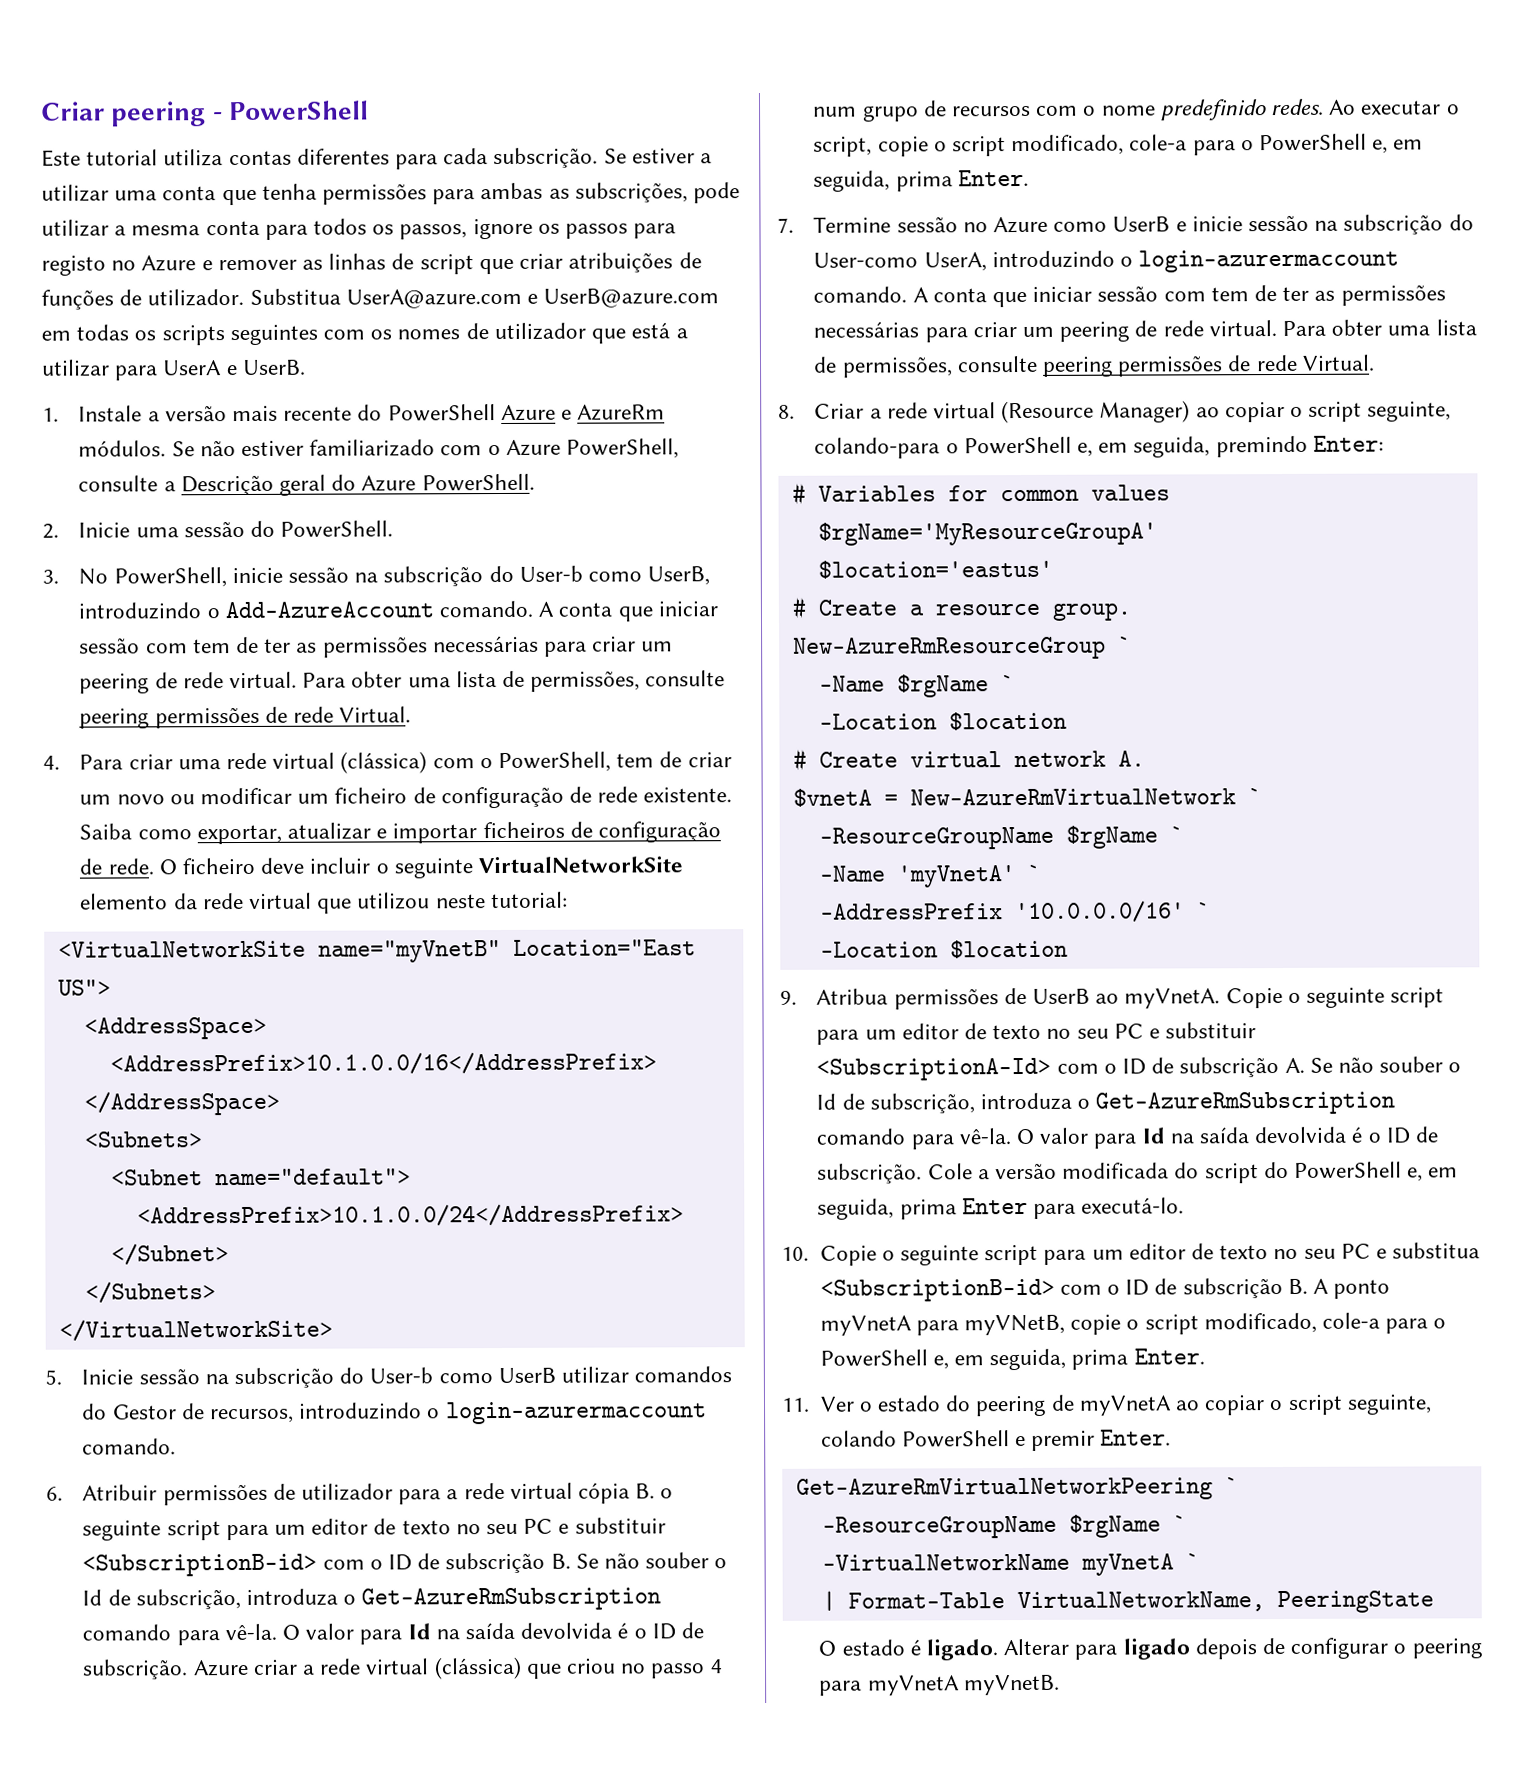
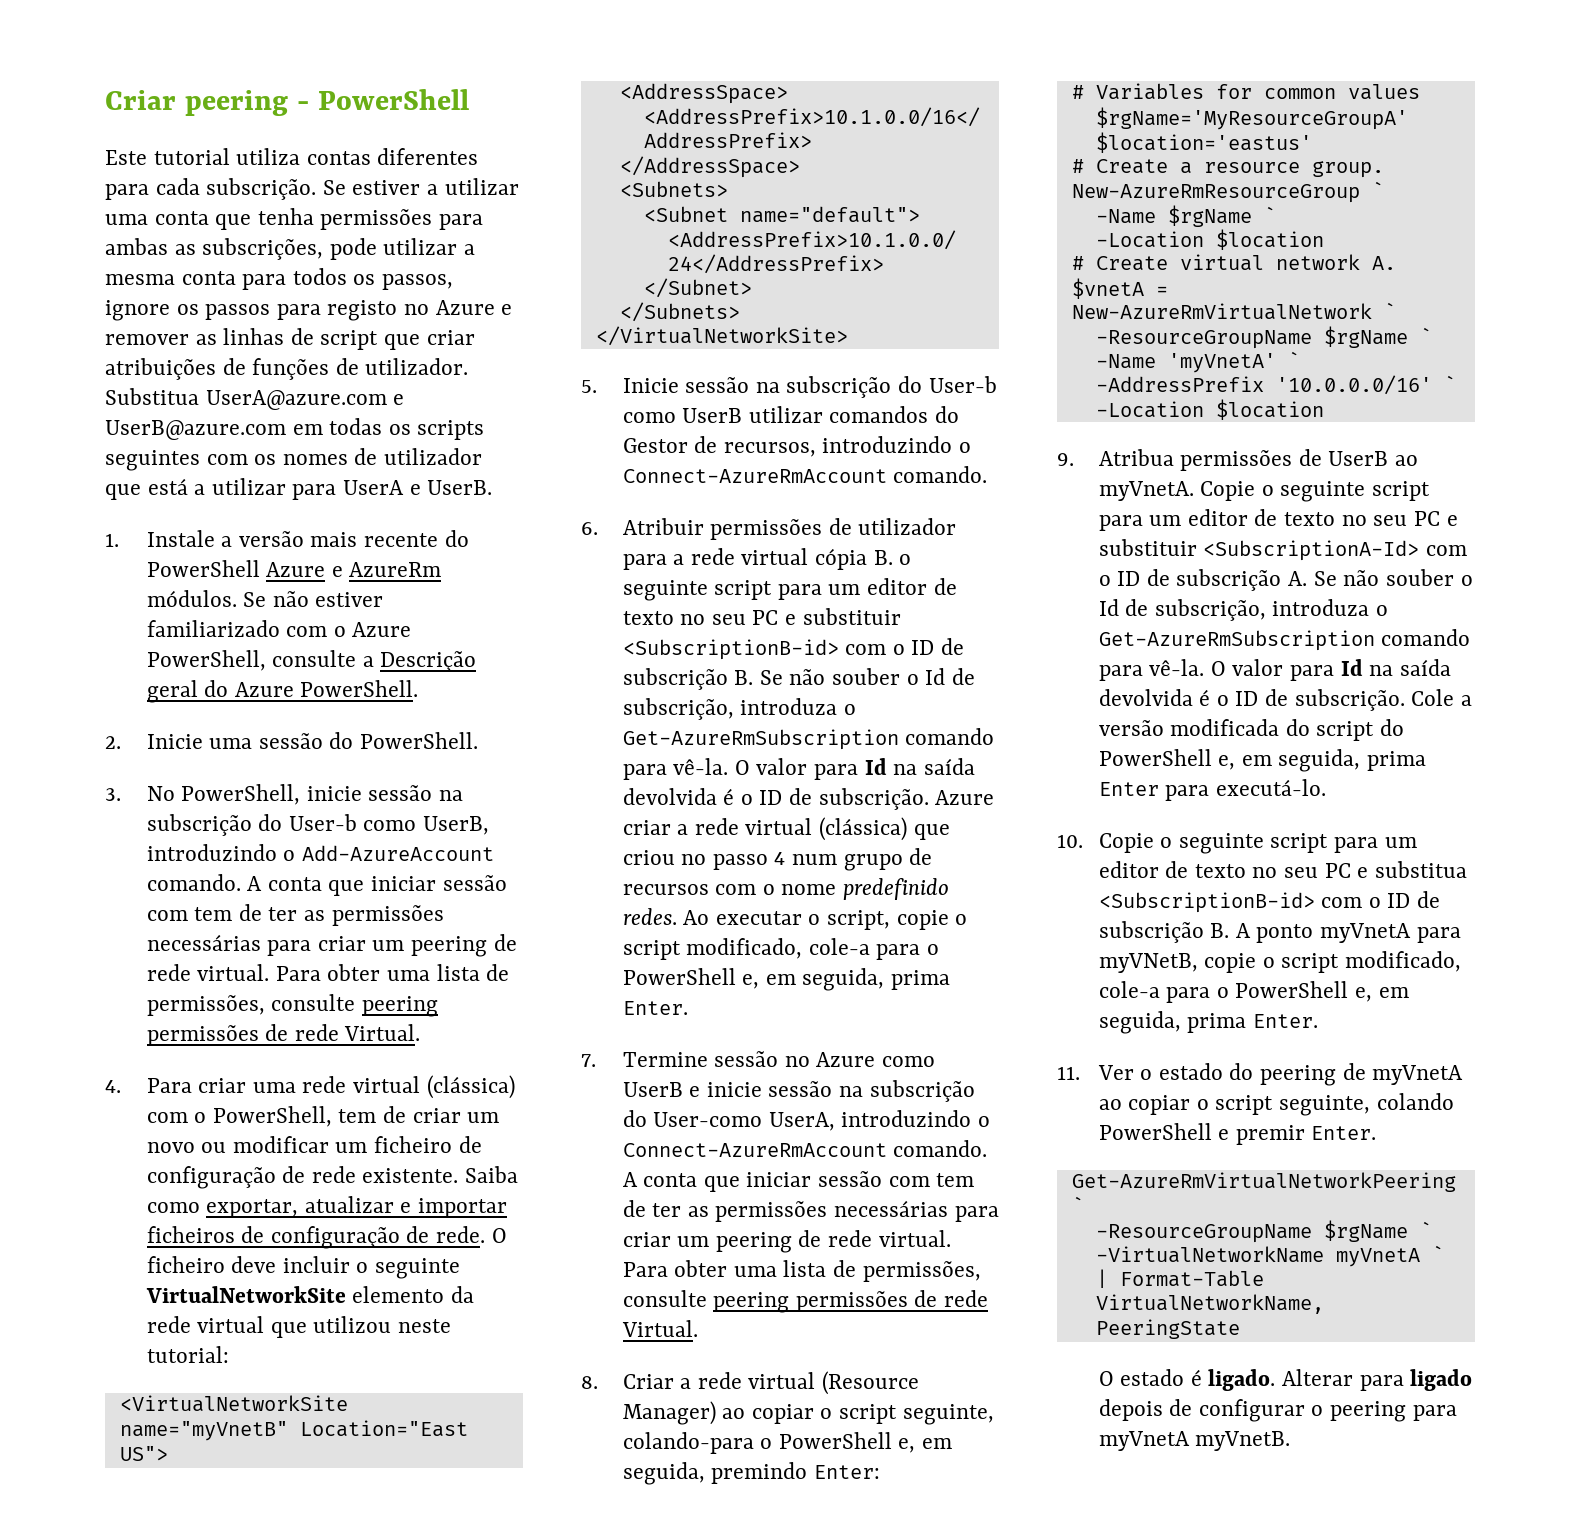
- 5. Inicie sessão na subscrição do User-b como UserB utilizar comandos do Gestor de recursos, introduzindo o login-azurermaccount comando.
+ 5. Inicie sessão na subscrição do User-b como UserB utilizar comandos do Gestor de recursos, introduzindo o Connect-AzureRmAccount comando.
- 7. Termine sessão no Azure como UserB e inicie sessão na subscrição do User-como UserA, introduzindo o login-azurermaccount comando.
+ 7. Termine sessão no Azure como UserB e inicie sessão na subscrição do User-como UserA, introduzindo o Connect-AzureRmAccount comando.

